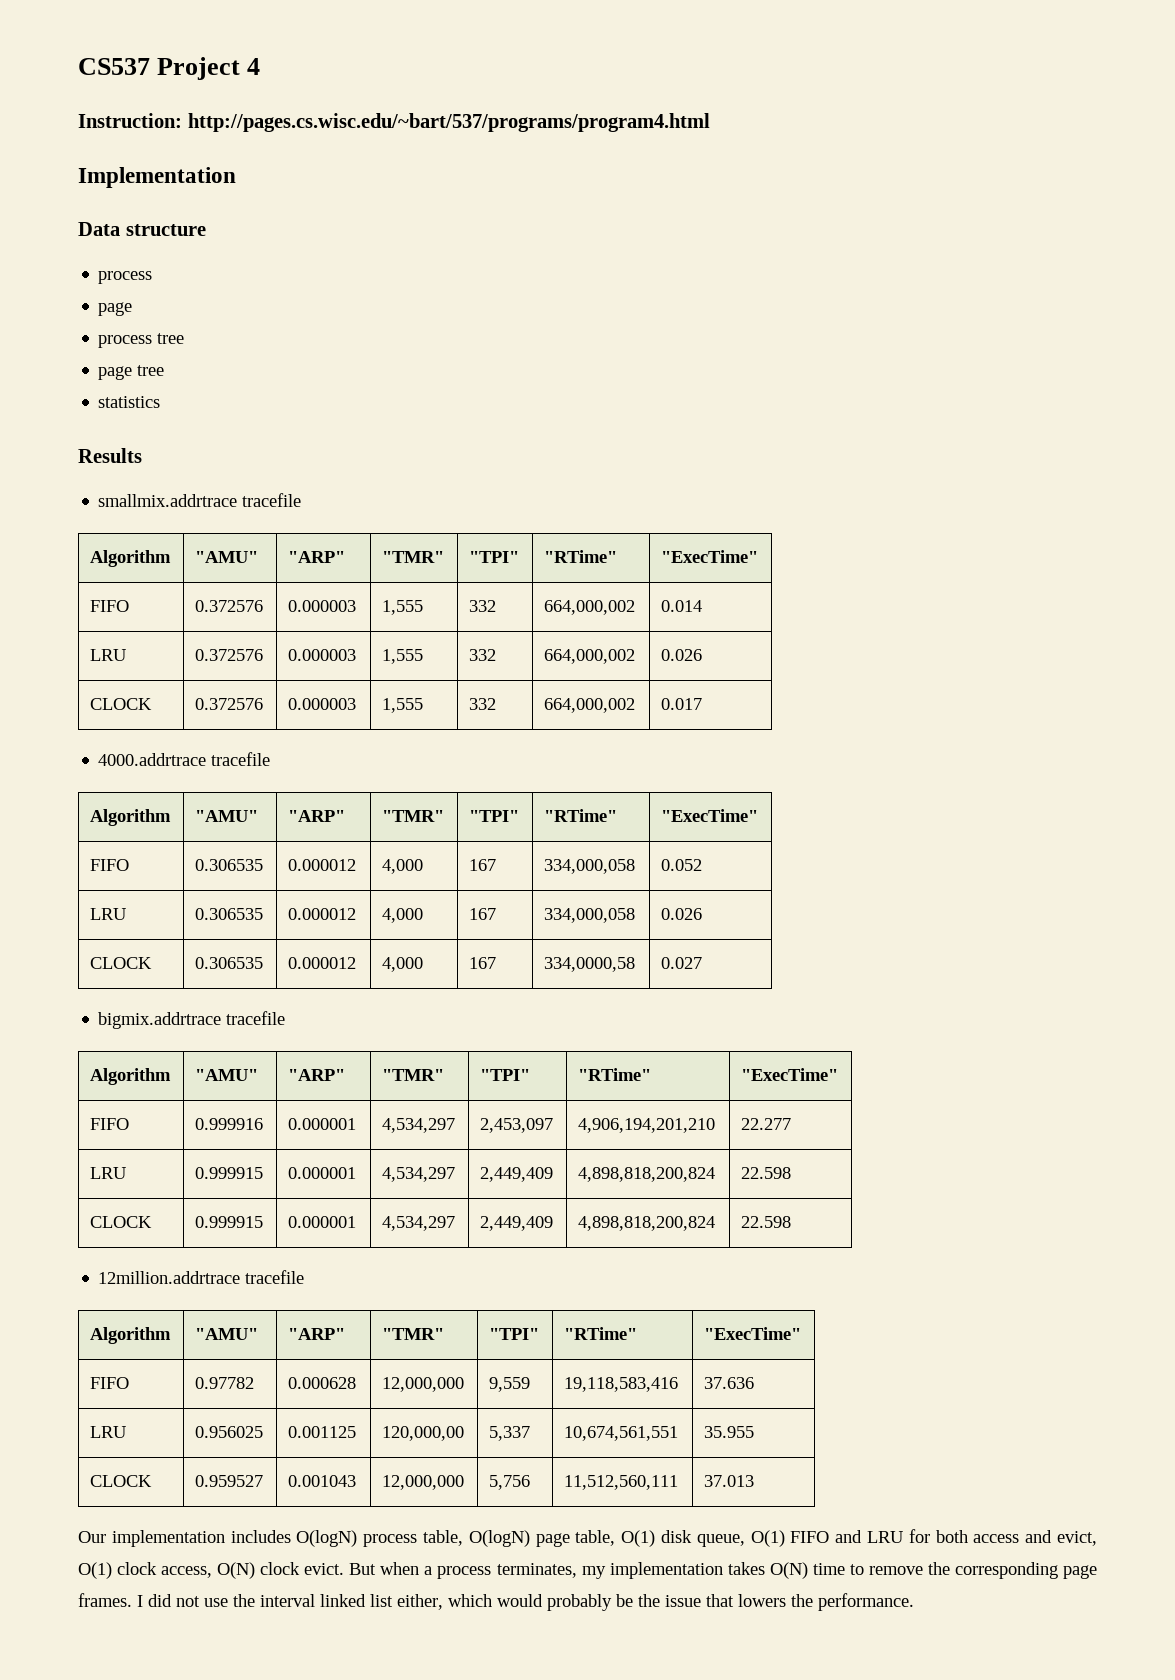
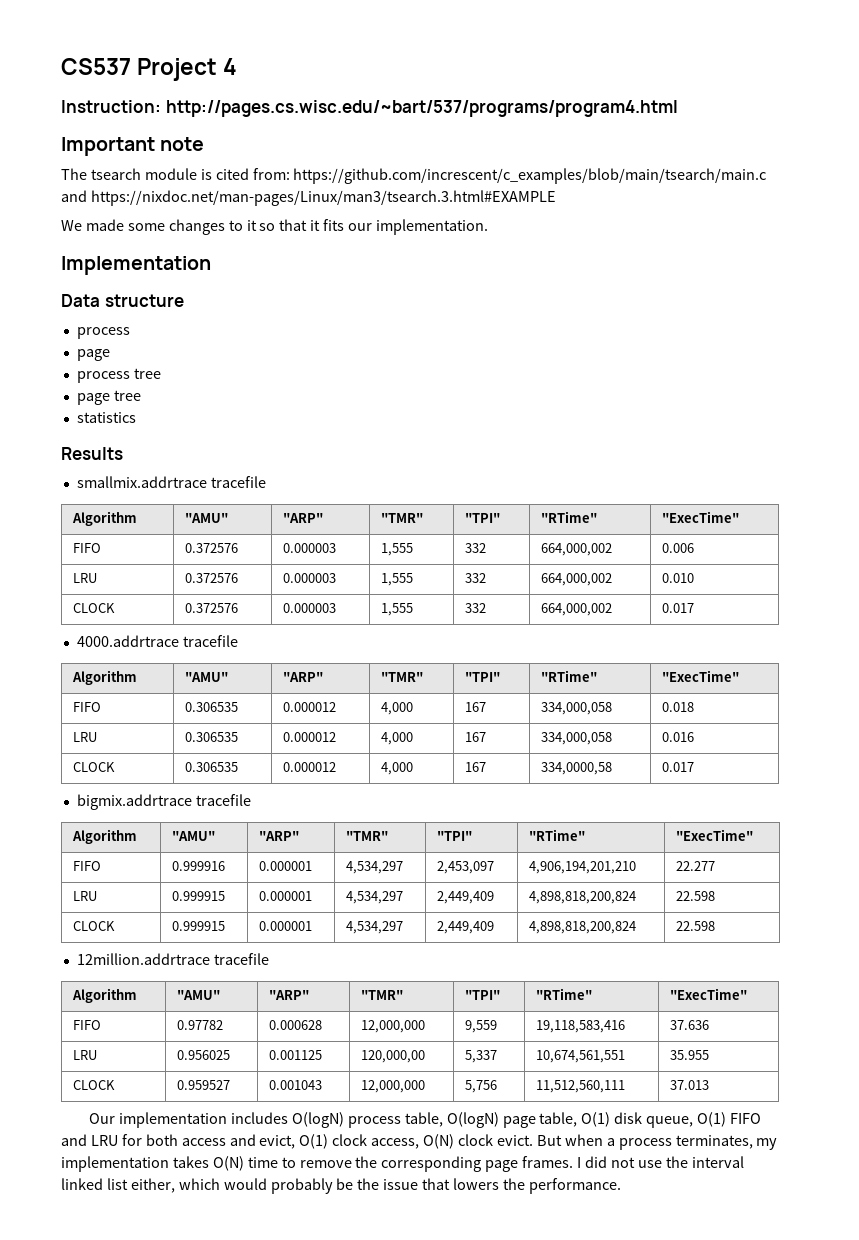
+ Important note
+ The tsearch module is cited from: https://github.com/increscent/c_examples/blob/main/tsearch/main.c and https://nixdoc.net/man-pages/Linux/man3/tsearch.3.html#EXAMPLE
+ We made some changes to it so that it fits our implementation.
- FIFO | 0.372576 | 0.000003 | 1,555 | 332 | 664,000,002 | 0.014
+ FIFO | 0.372576 | 0.000003 | 1,555 | 332 | 664,000,002 | 0.006
- LRU | 0.372576 | 0.000003 | 1,555 | 332 | 664,000,002 | 0.026
+ LRU | 0.372576 | 0.000003 | 1,555 | 332 | 664,000,002 | 0.010
- FIFO | 0.306535 | 0.000012 | 4,000 | 167 | 334,000,058 | 0.052
+ FIFO | 0.306535 | 0.000012 | 4,000 | 167 | 334,000,058 | 0.018
- LRU | 0.306535 | 0.000012 | 4,000 | 167 | 334,000,058 | 0.026
+ LRU | 0.306535 | 0.000012 | 4,000 | 167 | 334,000,058 | 0.016
- CLOCK | 0.306535 | 0.000012 | 4,000 | 167 | 334,0000,58 | 0.027
+ CLOCK | 0.306535 | 0.000012 | 4,000 | 167 | 334,0000,58 | 0.017

